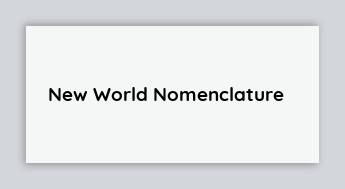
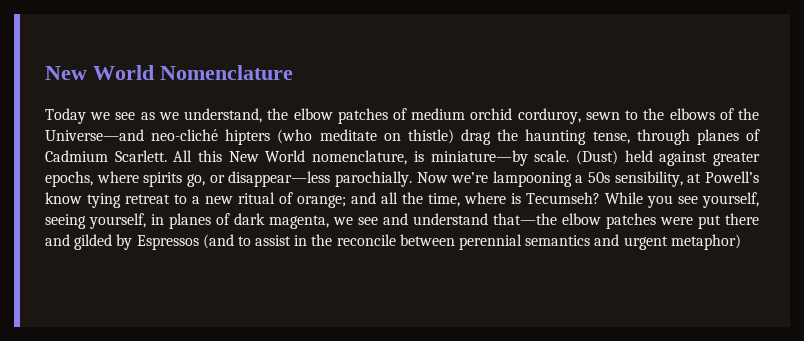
+ Today we see as we understand, the elbow patches of medium orchid corduroy, sewn to the elbows of the Universe—and neo-cliché hipters (who meditate on thistle) drag the haunting tense, through planes of Cadmium Scarlett. All this New World nomenclature, is miniature—by scale. (Dust) held against greater epochs, where spirits go, or disappear—less parochially. Now we’re lampooning a 50s sensibility, at Powell’s know tying retreat to a new ritual of orange; and all the time, where is Tecumseh? While you see yourself, seeing yourself, in planes of dark magenta, we see and understand that—the elbow patches were put there and gilded by Espressos (and to assist in the reconcile between perennial semantics and urgent metaphor)

